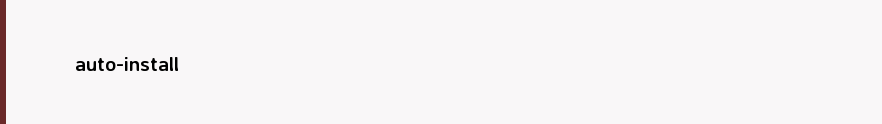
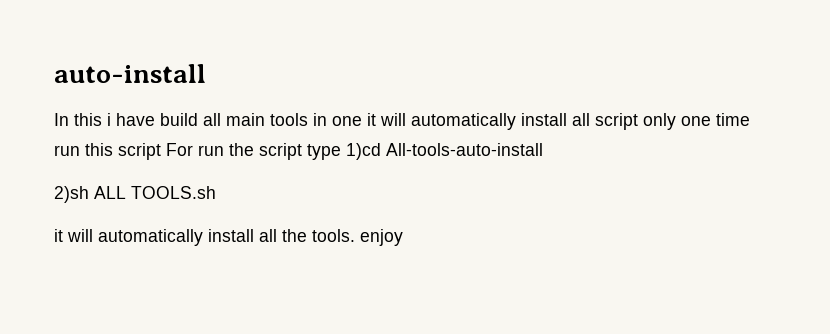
+ In this i have build all main tools in one it will automatically install all script only one time run this script For run the script type 1)cd All-tools-auto-install
+ 2)sh ALL TOOLS.sh
+ it will automatically install all the tools. enjoy

